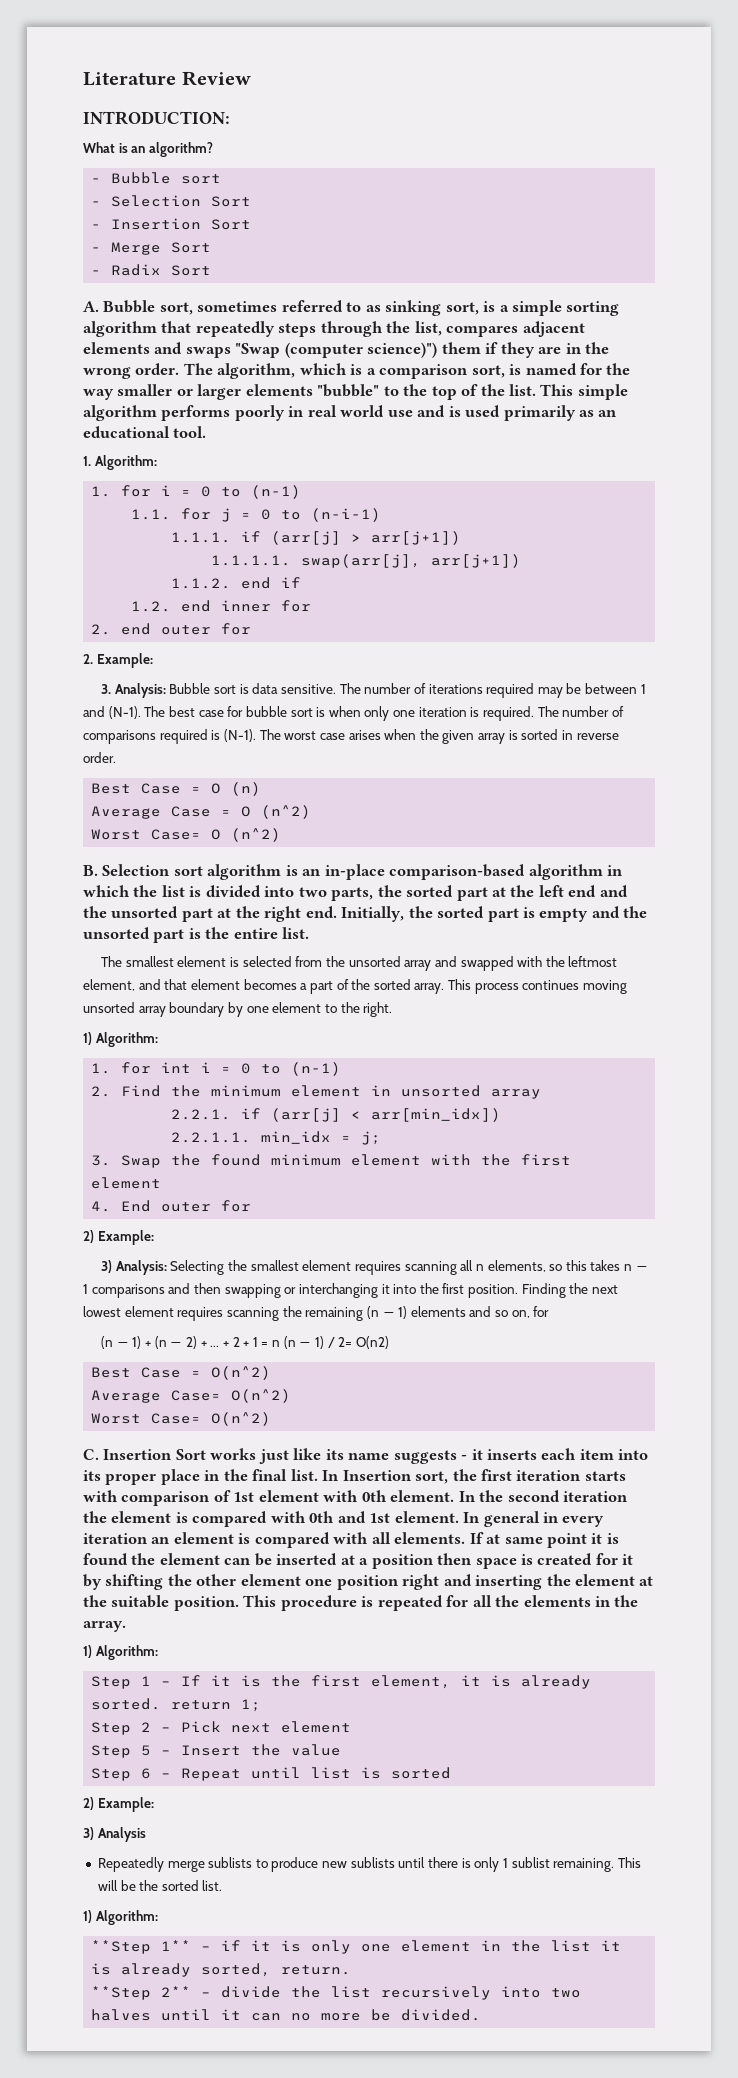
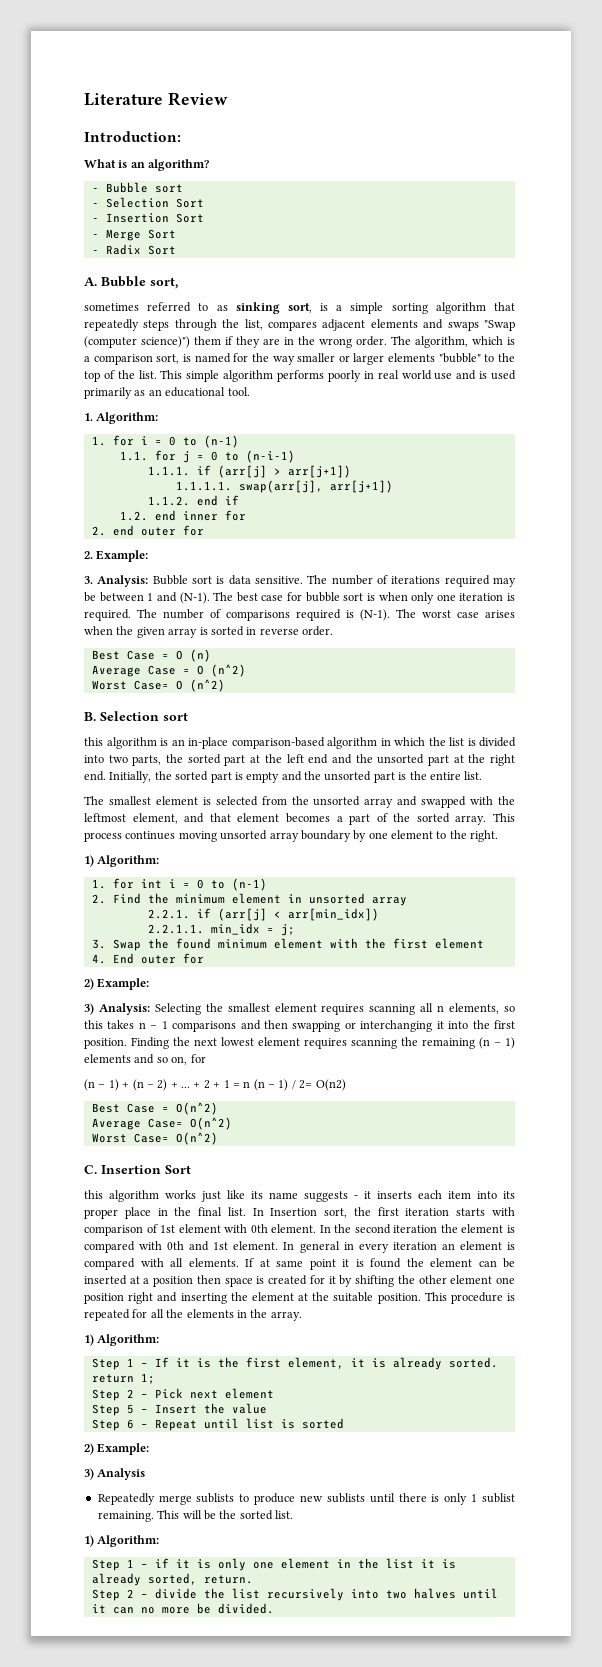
- INTRODUCTION:
+ Introduction:
- A. Bubble sort, sometimes referred to as sinking sort, is a simple sorting algorithm that repeatedly steps through the list, compares adjacent elements and swaps "Swap (computer science)") them if they are in the wrong order.
+ A. Bubble sort,
+ sometimes referred to as sinking sort, is a simple sorting algorithm that repeatedly steps through the list, compares adjacent elements and swaps "Swap (computer science)") them if they are in the wrong order.
- B. Selection sort algorithm is an in-place comparison-based algorithm in which the list is divided into two parts, the sorted part at the left end and the unsorted part at the right end.
+ B. Selection sort
+ this algorithm is an in-place comparison-based algorithm in which the list is divided into two parts, the sorted part at the left end and the unsorted part at the right end.
- C. Insertion Sort works just like its name suggests - it inserts each item into its proper place in the final list.
+ C. Insertion Sort
+ this algorithm works just like its name suggests - it inserts each item into its proper place in the final list.
- **Step 1** − if it is only one element in the list it is already sorted, return.
+ Step 1 − if it is only one element in the list it is already sorted, return.
- **Step 2** − divide the list recursively into two halves until it can no more be divided.
+ Step 2 − divide the list recursively into two halves until it can no more be divided.

